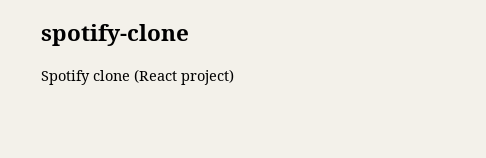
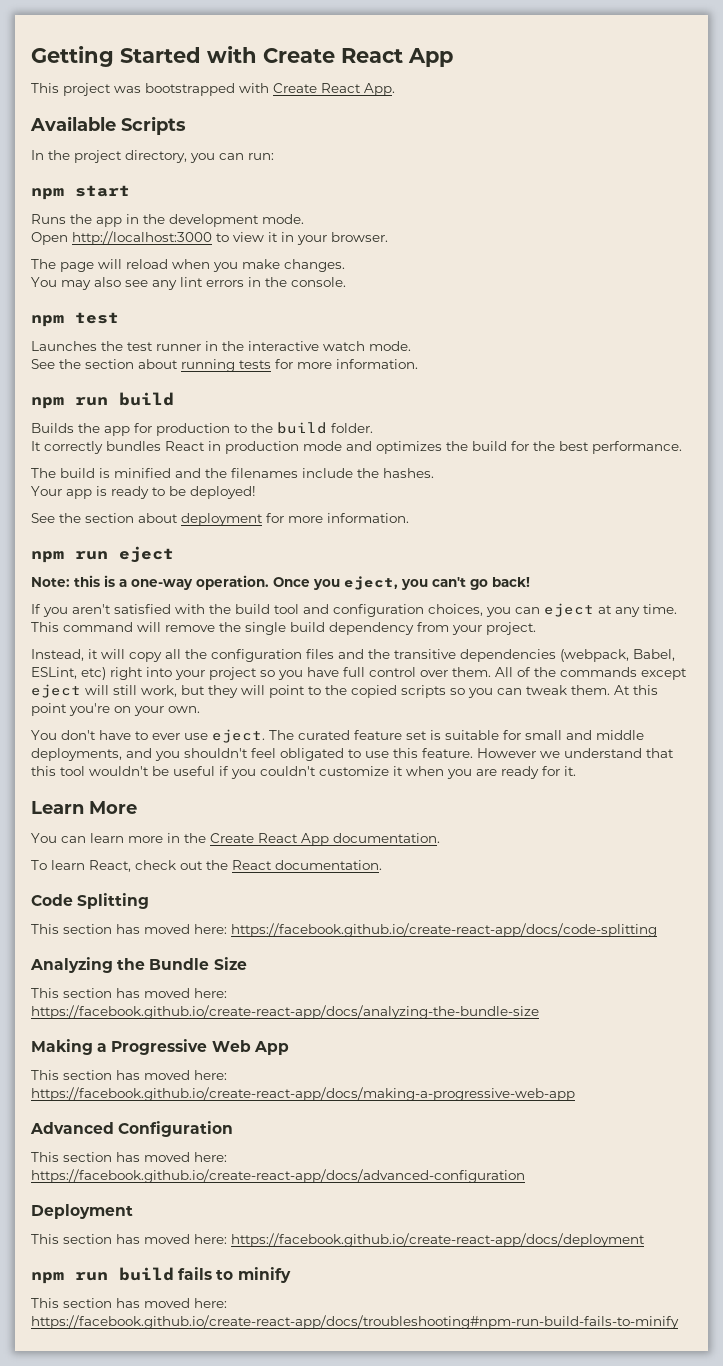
- spotify-clone
- Spotify clone (React project)
+ Getting Started with Create React App
+ This project was bootstrapped with Create React App.
+ Available Scripts
+ In the project directory, you can run:
+ npm start
+ Runs the app in the development mode.
+ Open http://localhost:3000 to view it in your browser.
+ The page will reload when you make changes.
+ You may also see any lint errors in the console.
+ npm test
+ Launches the test runner in the interactive watch mode.
+ See the section about running tests for more information.
+ npm run build
+ Builds the app for production to the build folder.
+ It correctly bundles React in production mode and optimizes the build for the best performance.
+ The build is minified and the filenames include the hashes.
+ Your app is ready to be deployed!
+ See the section about deployment for more information.
+ npm run eject
+ Note: this is a one-way operation. Once you eject, you can't go back!
+ If you aren't satisfied with the build tool and configuration choices, you can eject at any time. This command will remove the single build dependency from your project.
+ Instead, it will copy all the configuration files and the transitive dependencies (webpack, Babel, ESLint, etc) right into your project so you have full control over them. All of the commands except eject will still work, but they will point to the copied scripts so you can tweak them. At this point you're on your own.
+ You don't have to ever use eject. The curated feature set is suitable for small and middle deployments, and you shouldn't feel obligated to use this feature. However we understand that this tool wouldn't be useful if you couldn't customize it when you are ready for it.
+ Learn More
+ You can learn more in the Create React App documentation.
+ To learn React, check out the React documentation.
+ Code Splitting
+ This section has moved here: https://facebook.github.io/create-react-app/docs/code-splitting
+ Analyzing the Bundle Size
+ This section has moved here: https://facebook.github.io/create-react-app/docs/analyzing-the-bundle-size
+ Making a Progressive Web App
+ This section has moved here: https://facebook.github.io/create-react-app/docs/making-a-progressive-web-app
+ Advanced Configuration
+ This section has moved here: https://facebook.github.io/create-react-app/docs/advanced-configuration
+ Deployment
+ This section has moved here: https://facebook.github.io/create-react-app/docs/deployment
+ npm run build fails to minify
+ This section has moved here: https://facebook.github.io/create-react-app/docs/troubleshooting#npm-run-build-fails-to-minify

